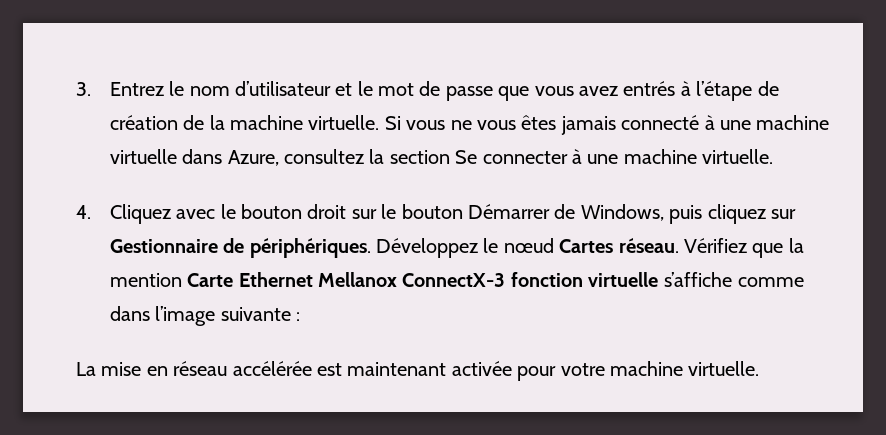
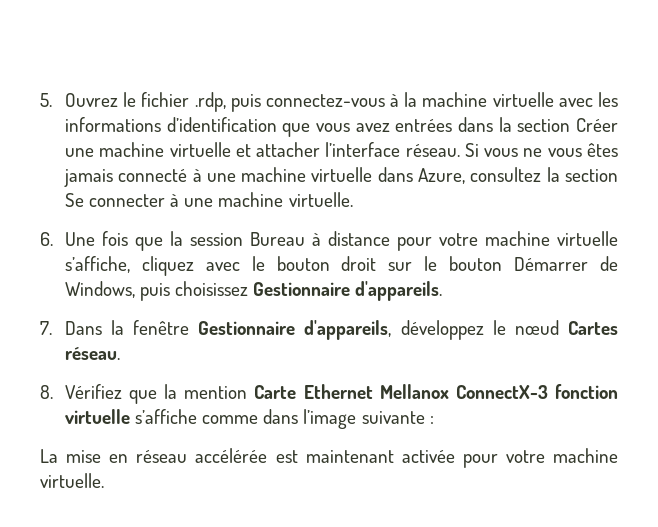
- 3. Entrez le nom d’utilisateur et le mot de passe que vous avez entrés à l’étape de création de la machine virtuelle.
+ 5. Ouvrez le fichier .rdp, puis connectez-vous à la machine virtuelle avec les informations d’identification que vous avez entrées dans la section Créer une machine virtuelle et attacher l’interface réseau.
- 4. Cliquez avec le bouton droit sur le bouton Démarrer de Windows, puis cliquez sur Gestionnaire de périphériques. Développez le nœud Cartes réseau. Vérifiez que la mention Carte Ethernet Mellanox ConnectX-3 fonction virtuelle s’affiche comme dans l’image suivante :
+ 6. Une fois que la session Bureau à distance pour votre machine virtuelle s’affiche, cliquez avec le bouton droit sur le bouton Démarrer de Windows, puis choisissez Gestionnaire d'appareils.
+ 7. Dans la fenêtre Gestionnaire d'appareils, développez le nœud Cartes réseau.
+ 8. Vérifiez que la mention Carte Ethernet Mellanox ConnectX-3 fonction virtuelle s’affiche comme dans l’image suivante :

